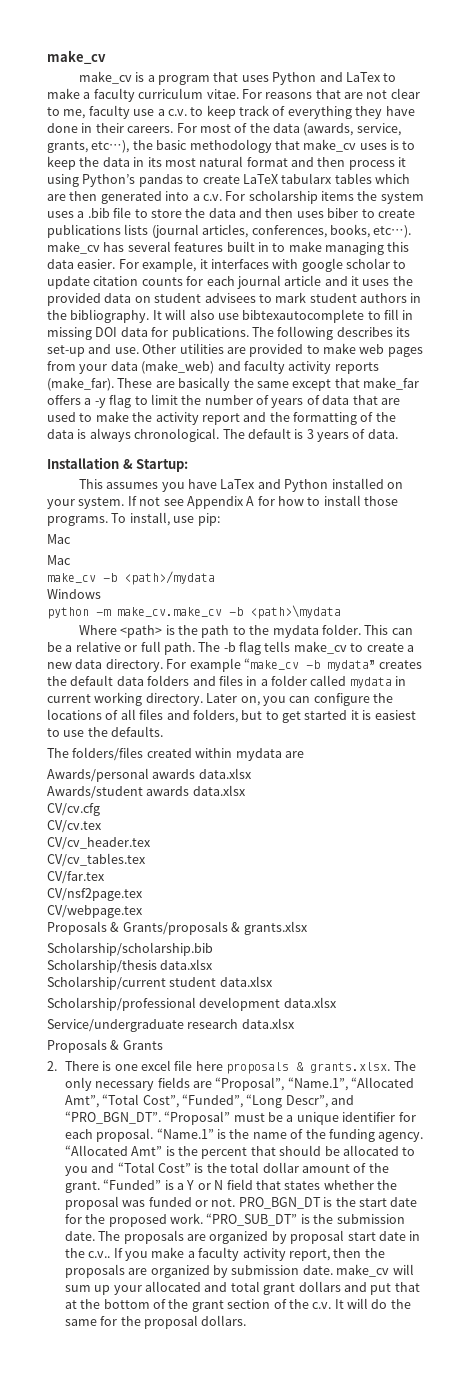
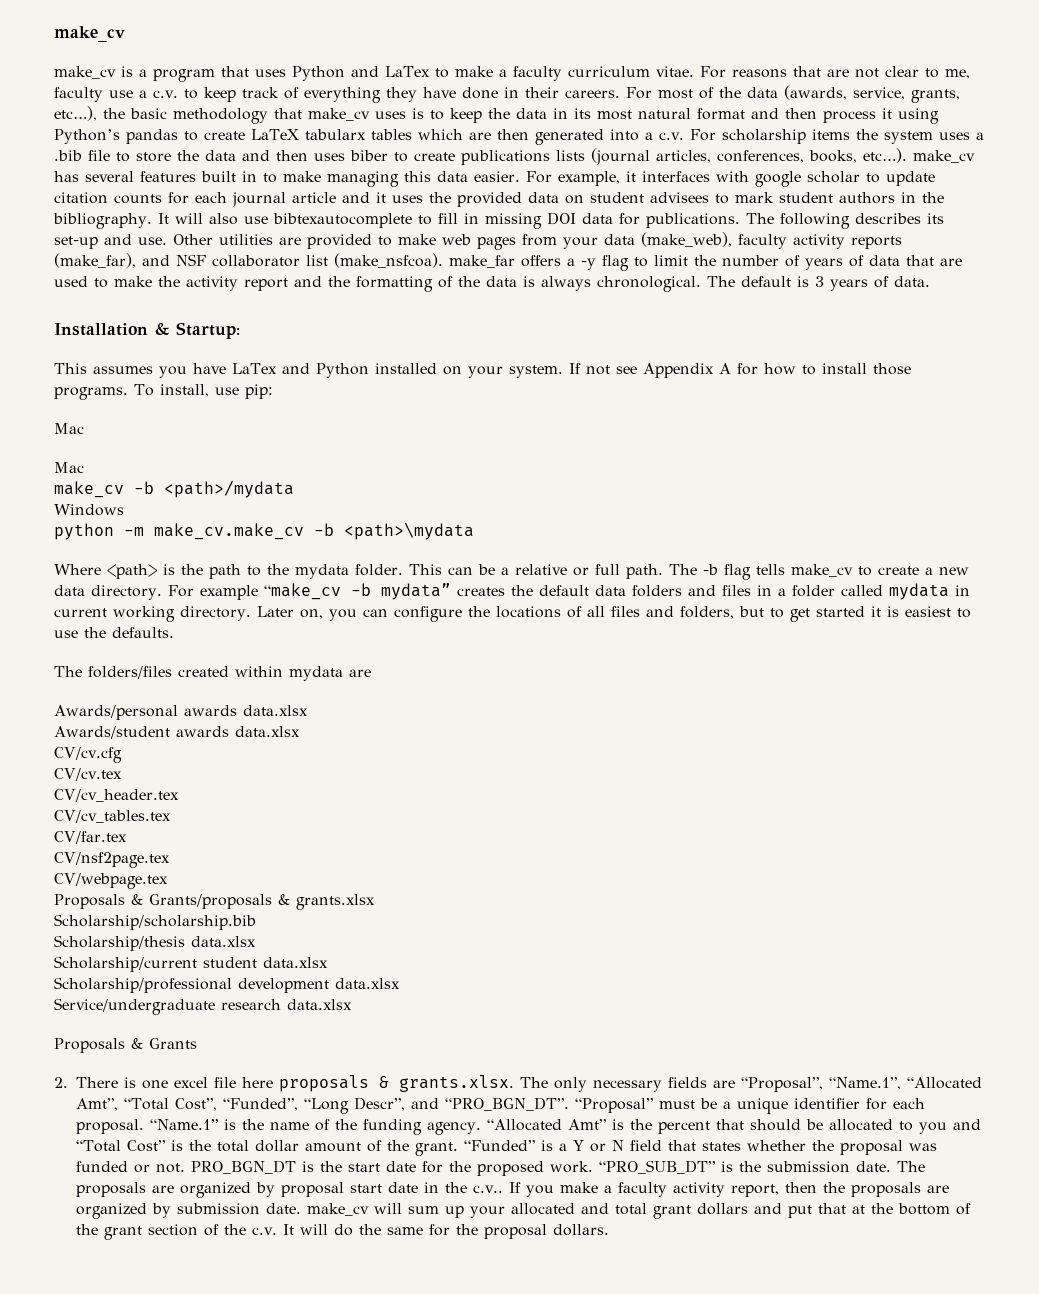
- Other utilities are provided to make web pages from your data (make_web) and faculty activity reports (make_far). These are basically the same except that make_far offers a -y flag to limit the number of years of data that are used to make the activity report and the formatting of the data is always chronological.
+ Other utilities are provided to make web pages from your data (make_web), faculty activity reports (make_far), and NSF collaborator list (make_nsfcoa). make_far offers a -y flag to limit the number of years of data that are used to make the activity report and the formatting of the data is always chronological.

